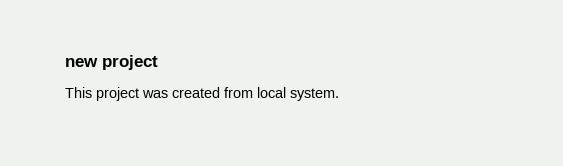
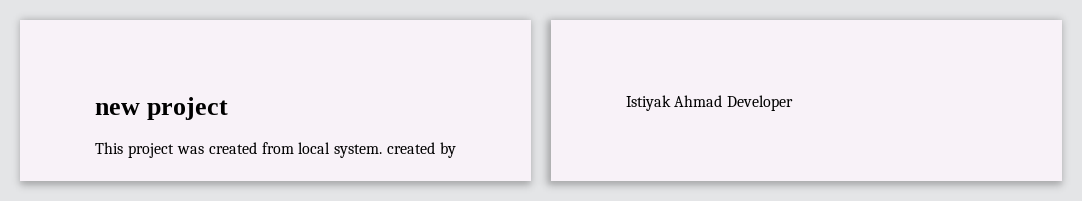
- This project was created from local system.
+ This project was created from local system. created by Istiyak Ahmad Developer

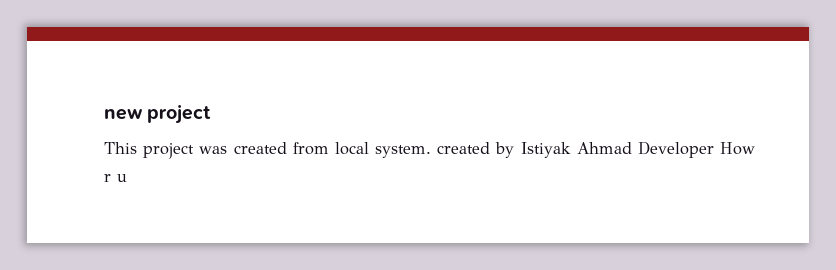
- This project was created from local system. created by Istiyak Ahmad Developer
+ This project was created from local system. created by Istiyak Ahmad Developer How r u

